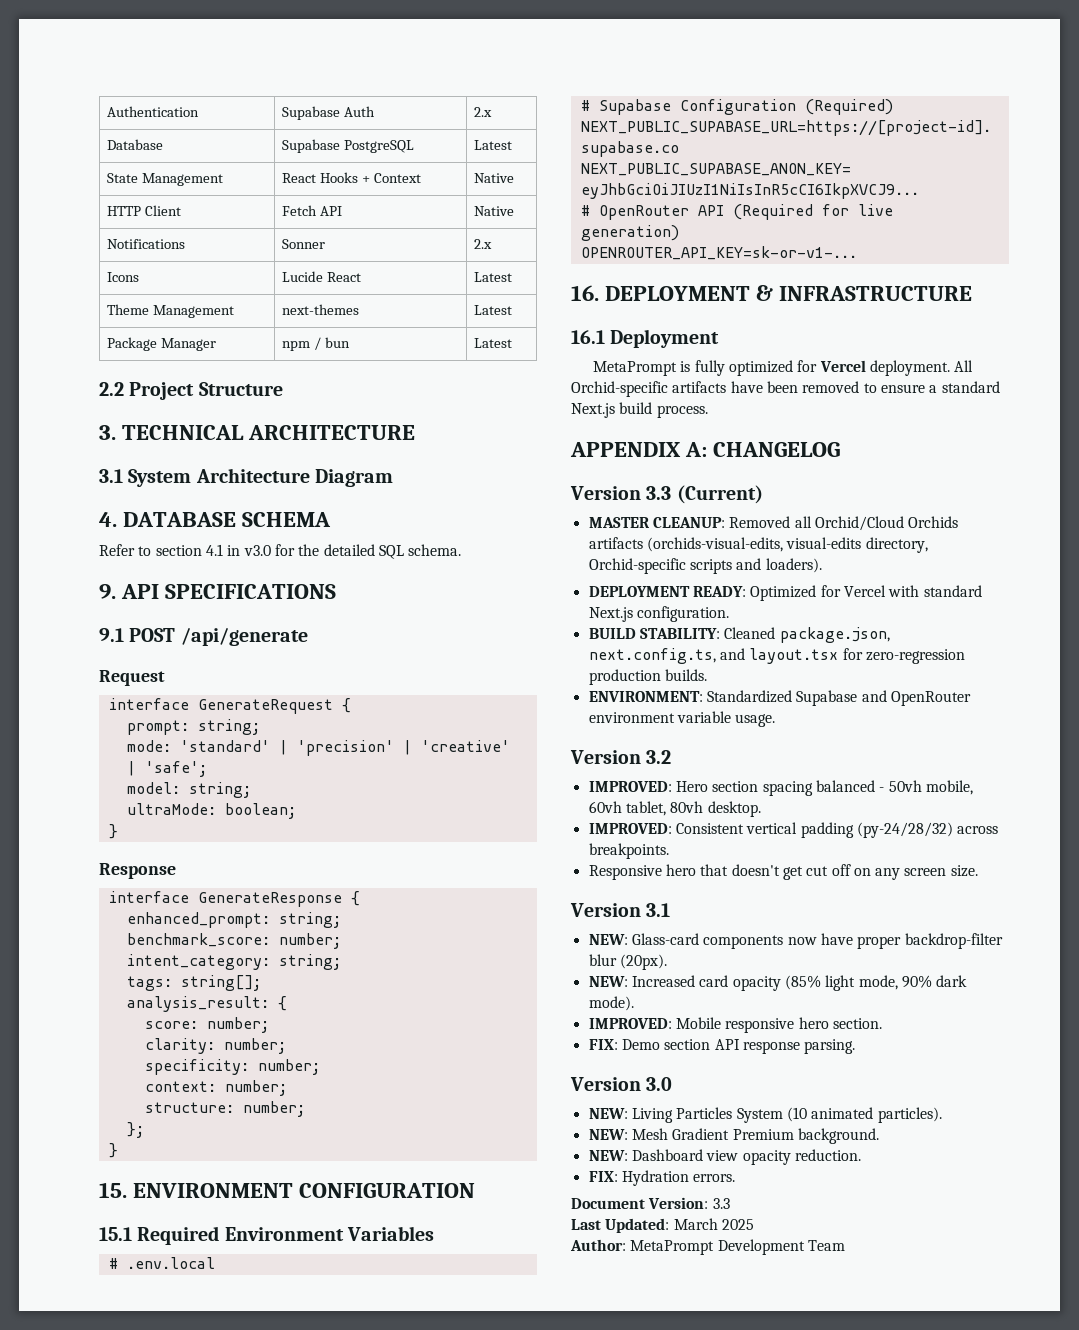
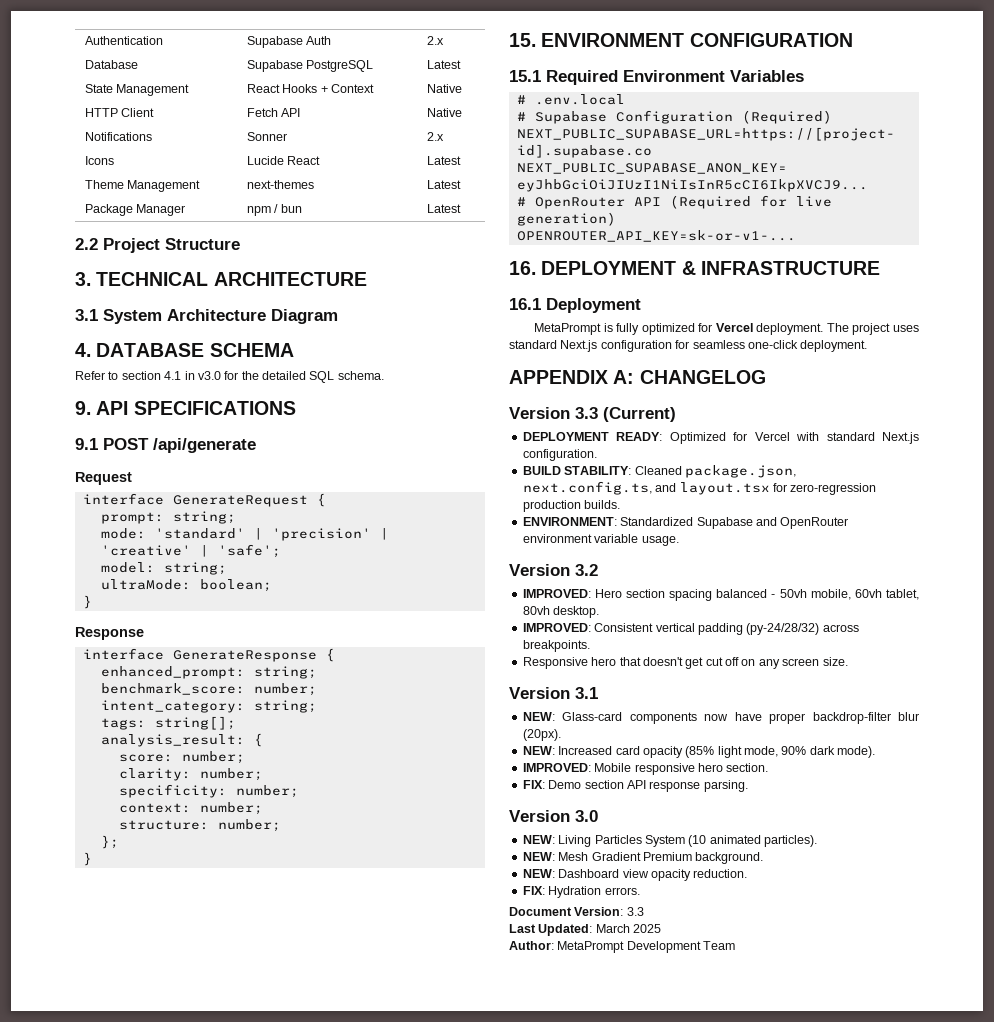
- All Orchid-specific artifacts have been removed to ensure a standard Next.js build process.
+ The project uses standard Next.js configuration for seamless one-click deployment.
- MASTER CLEANUP: Removed all Orchid/Cloud Orchids artifacts (orchids-visual-edits, visual-edits directory, Orchid-specific scripts and loaders).

